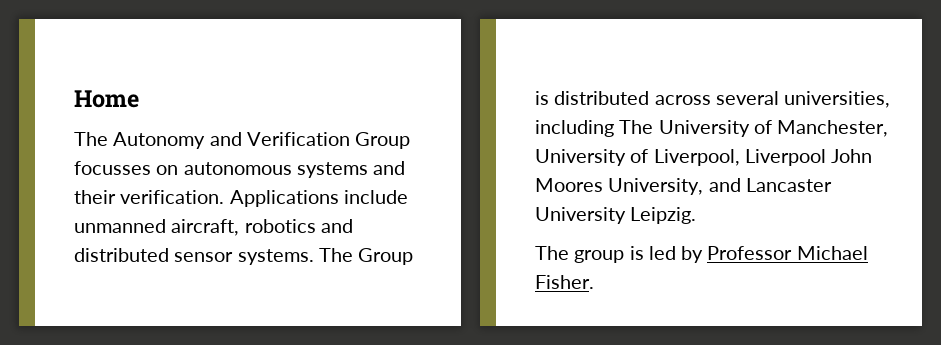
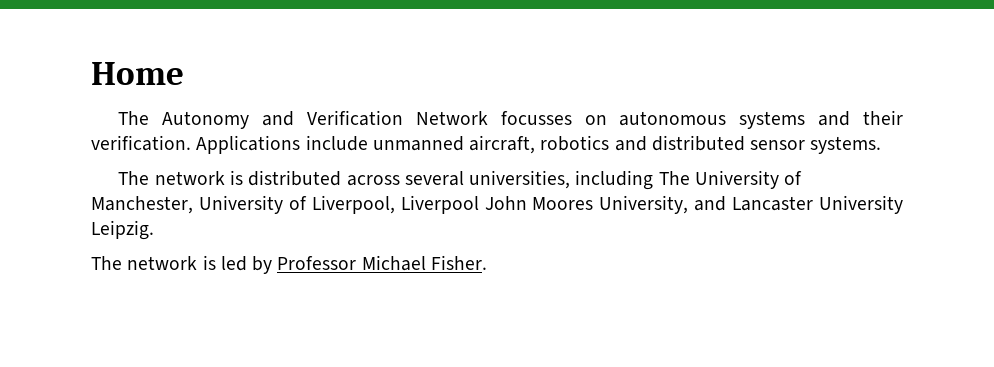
- The Autonomy and Verification Group focusses on autonomous systems and their verification.
+ The Autonomy and Verification Network focusses on autonomous systems and their verification.
- Applications include unmanned aircraft, robotics and distributed sensor systems. The Group is distributed across several universities, including The University of Manchester, University of Liverpool, Liverpool John Moores University, and Lancaster University Leipzig.
+ Applications include unmanned aircraft, robotics and distributed sensor systems.
+ The network is distributed across several universities, including The University of Manchester, University of Liverpool, Liverpool John Moores University, and Lancaster University Leipzig.
- The group is led by Professor Michael Fisher.
+ The network is led by Professor Michael Fisher.

